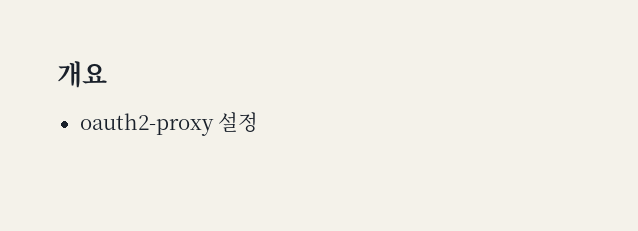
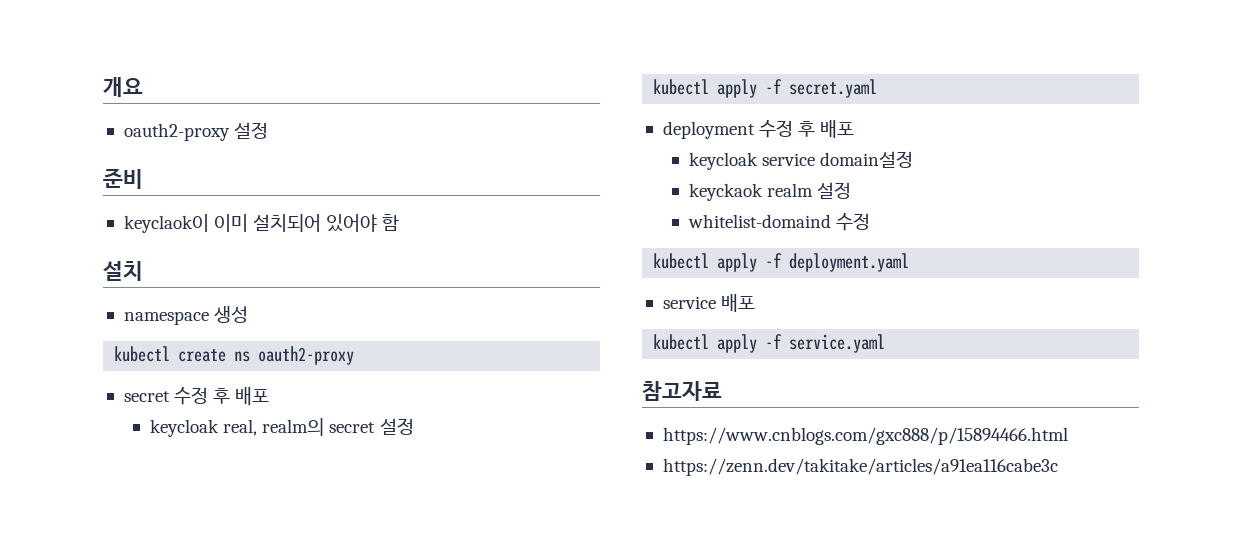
+ 준비
+ keyclaok이 이미 설치되어 있어야 함
+ 설치
+ namespace 생성
+ kubectl create ns oauth2-proxy
+ secret 수정 후 배포
+ keycloak real, realm의 secret 설정
+ kubectl apply -f secret.yaml
+ deployment 수정 후 배포
+ keycloak service domain설정
+ keyckaok realm 설정
+ whitelist-domaind 수정
+ kubectl apply -f deployment.yaml
+ service 배포
+ kubectl apply -f service.yaml
+ 참고자료
+ https://www.cnblogs.com/gxc888/p/15894466.html
+ https://zenn.dev/takitake/articles/a91ea116cabe3c

